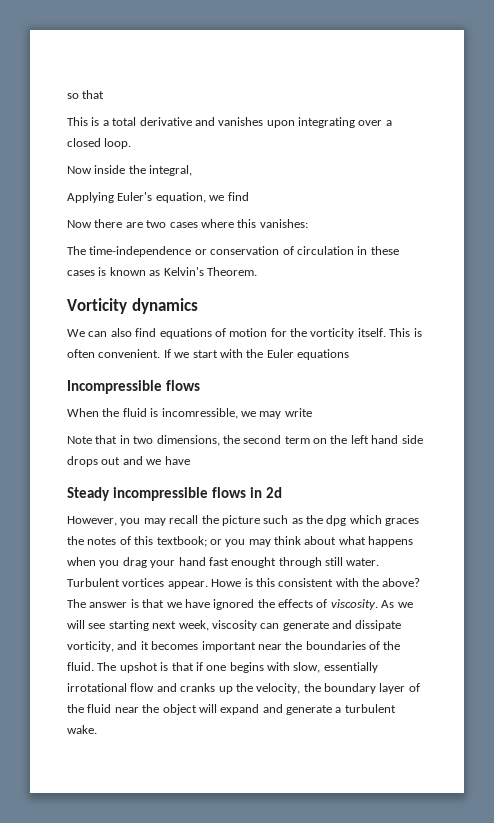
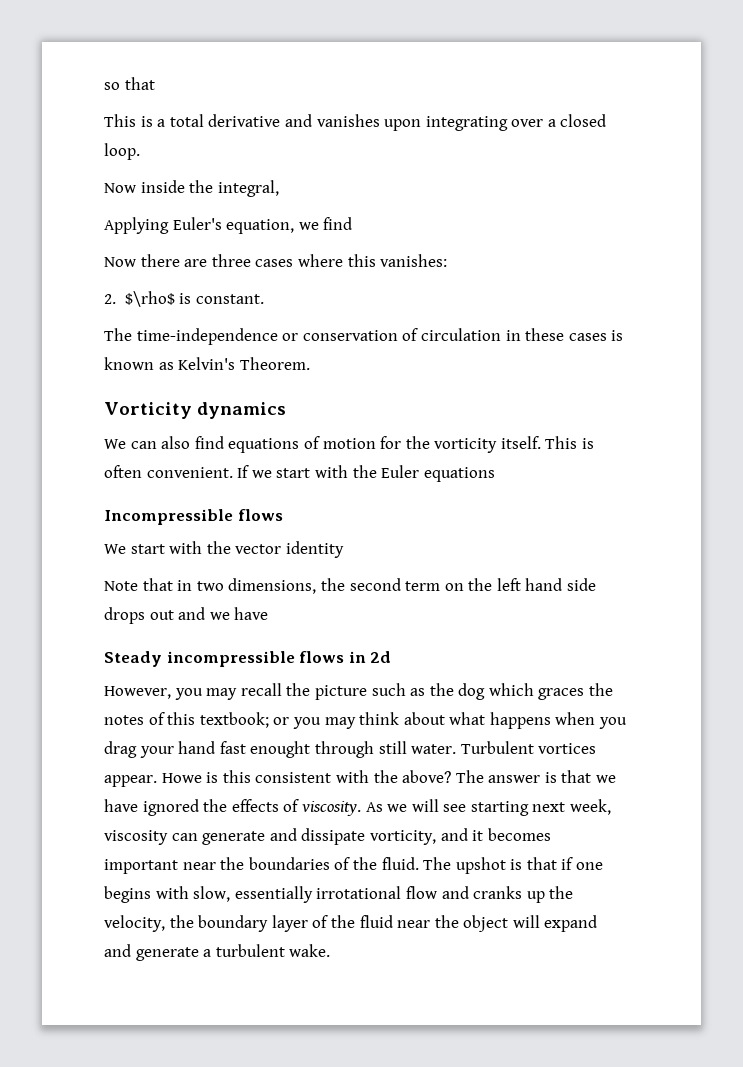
- Now there are two cases where this vanishes:
+ Now there are three cases where this vanishes:
+ 2. $\rho$ is constant.
- When the fluid is incomressible, we may write
+ We start with the vector identity
- However, you may recall the picture such as the dpg which graces the notes of this textbook; or you may think about what happens when you drag your hand fast enought through still water.
+ However, you may recall the picture such as the dog which graces the notes of this textbook; or you may think about what happens when you drag your hand fast enought through still water.

